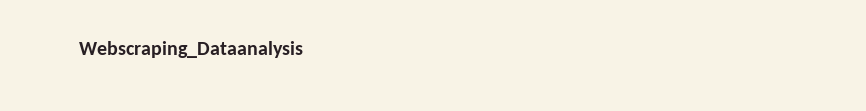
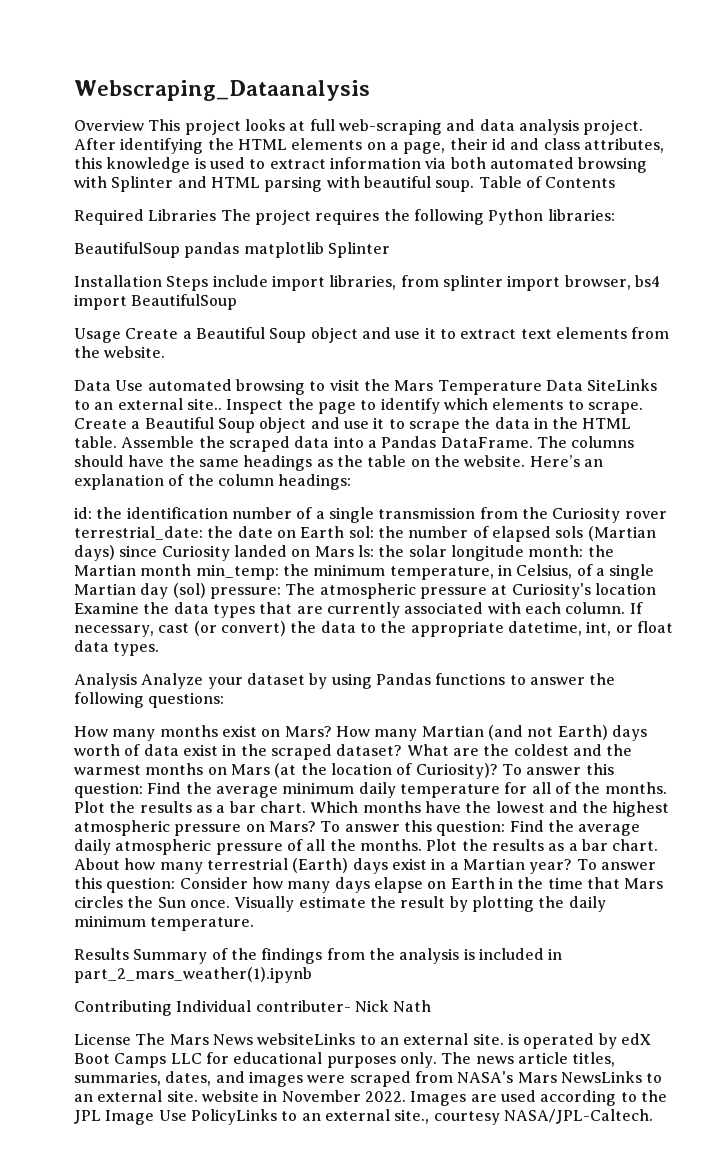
+ Overview This project looks at full web-scraping and data analysis project. After identifying the HTML elements on a page, their id and class attributes, this knowledge is used to extract information via both automated browsing with Splinter and HTML parsing with beautiful soup. Table of Contents
+ Required Libraries The project requires the following Python libraries:
+ BeautifulSoup pandas matplotlib Splinter
+ Installation Steps include import libraries, from splinter import browser, bs4 import BeautifulSoup
+ Usage Create a Beautiful Soup object and use it to extract text elements from the website.
+ Data Use automated browsing to visit the Mars Temperature Data SiteLinks to an external site.. Inspect the page to identify which elements to scrape. Create a Beautiful Soup object and use it to scrape the data in the HTML table. Assemble the scraped data into a Pandas DataFrame. The columns should have the same headings as the table on the website. Here’s an explanation of the column headings:
+ id: the identification number of a single transmission from the Curiosity rover terrestrial_date: the date on Earth sol: the number of elapsed sols (Martian days) since Curiosity landed on Mars ls: the solar longitude month: the Martian month min_temp: the minimum temperature, in Celsius, of a single Martian day (sol) pressure: The atmospheric pressure at Curiosity's location Examine the data types that are currently associated with each column. If necessary, cast (or convert) the data to the appropriate datetime, int, or float data types.
+ Analysis Analyze your dataset by using Pandas functions to answer the following questions:
+ How many months exist on Mars? How many Martian (and not Earth) days worth of data exist in the scraped dataset? What are the coldest and the warmest months on Mars (at the location of Curiosity)? To answer this question: Find the average minimum daily temperature for all of the months. Plot the results as a bar chart. Which months have the lowest and the highest atmospheric pressure on Mars? To answer this question: Find the average daily atmospheric pressure of all the months. Plot the results as a bar chart. About how many terrestrial (Earth) days exist in a Martian year? To answer this question: Consider how many days elapse on Earth in the time that Mars circles the Sun once. Visually estimate the result by plotting the daily minimum temperature.
+ Results Summary of the findings from the analysis is included in part_2_mars_weather(1).ipynb
+ Contributing Individual contributer- Nick Nath
+ License The Mars News websiteLinks to an external site. is operated by edX Boot Camps LLC for educational purposes only. The news article titles, summaries, dates, and images were scraped from NASA's Mars NewsLinks to an external site. website in November 2022. Images are used according to the JPL Image Use PolicyLinks to an external site., courtesy NASA/JPL-Caltech.

